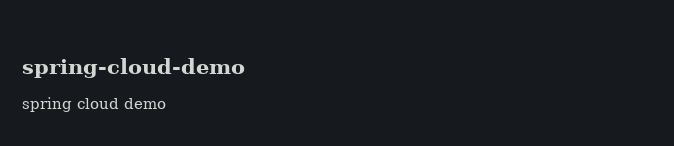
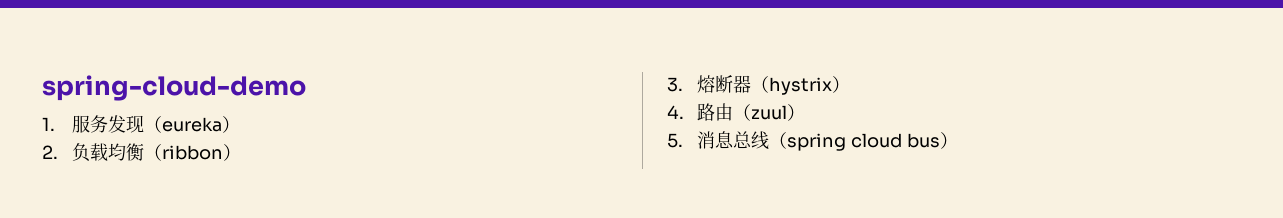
- spring cloud demo
+ 1.服务发现（eureka）
+ 2.负载均衡（ribbon）
+ 3.熔断器（hystrix）
+ 4.路由（zuul）
+ 5.消息总线（spring cloud bus）

